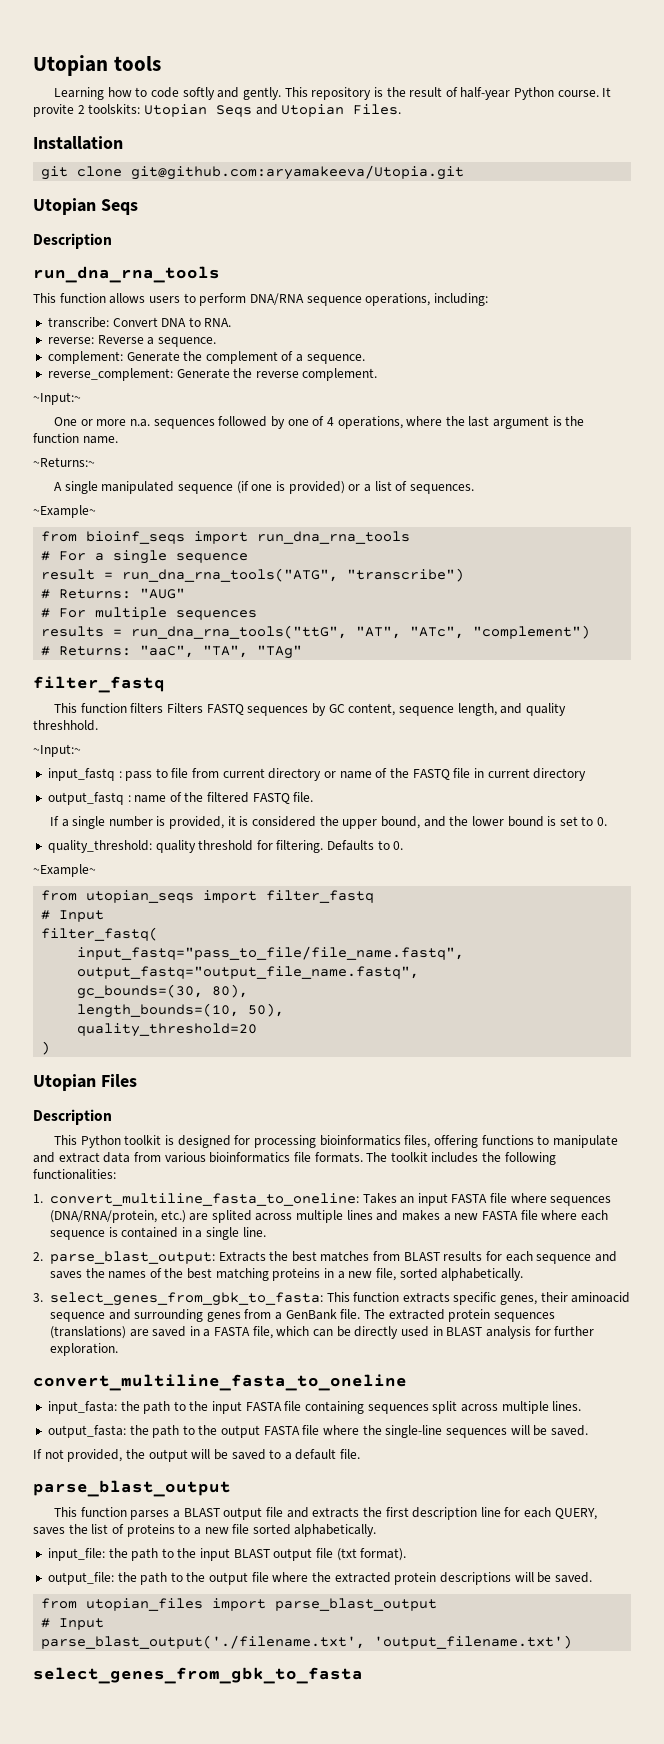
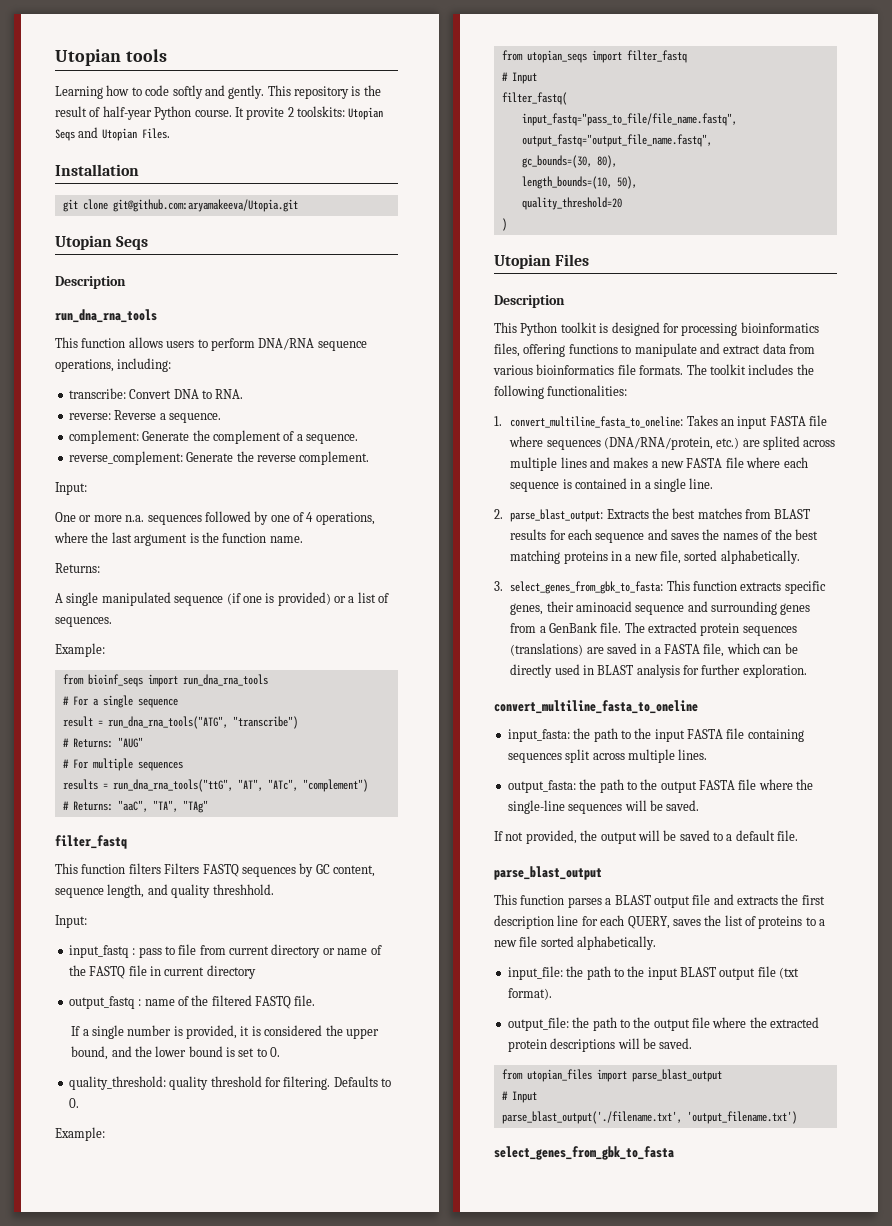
  reverse_complement: Generate the reverse complement.
- ~Input:~
+ Input:
  One or more n.a. sequences followed by one of 4 operations, where the last argument is the function name.
- ~Returns:~
+ Returns:
  A single manipulated sequence (if one is provided) or a list of sequences.
- ~Example~
+ Example:
  This function filters Filters FASTQ sequences by GC content, sequence length, and quality threshhold.
- ~Input:~
+ Input:
  Defaults to 0.
- ~Example~
+ Example:

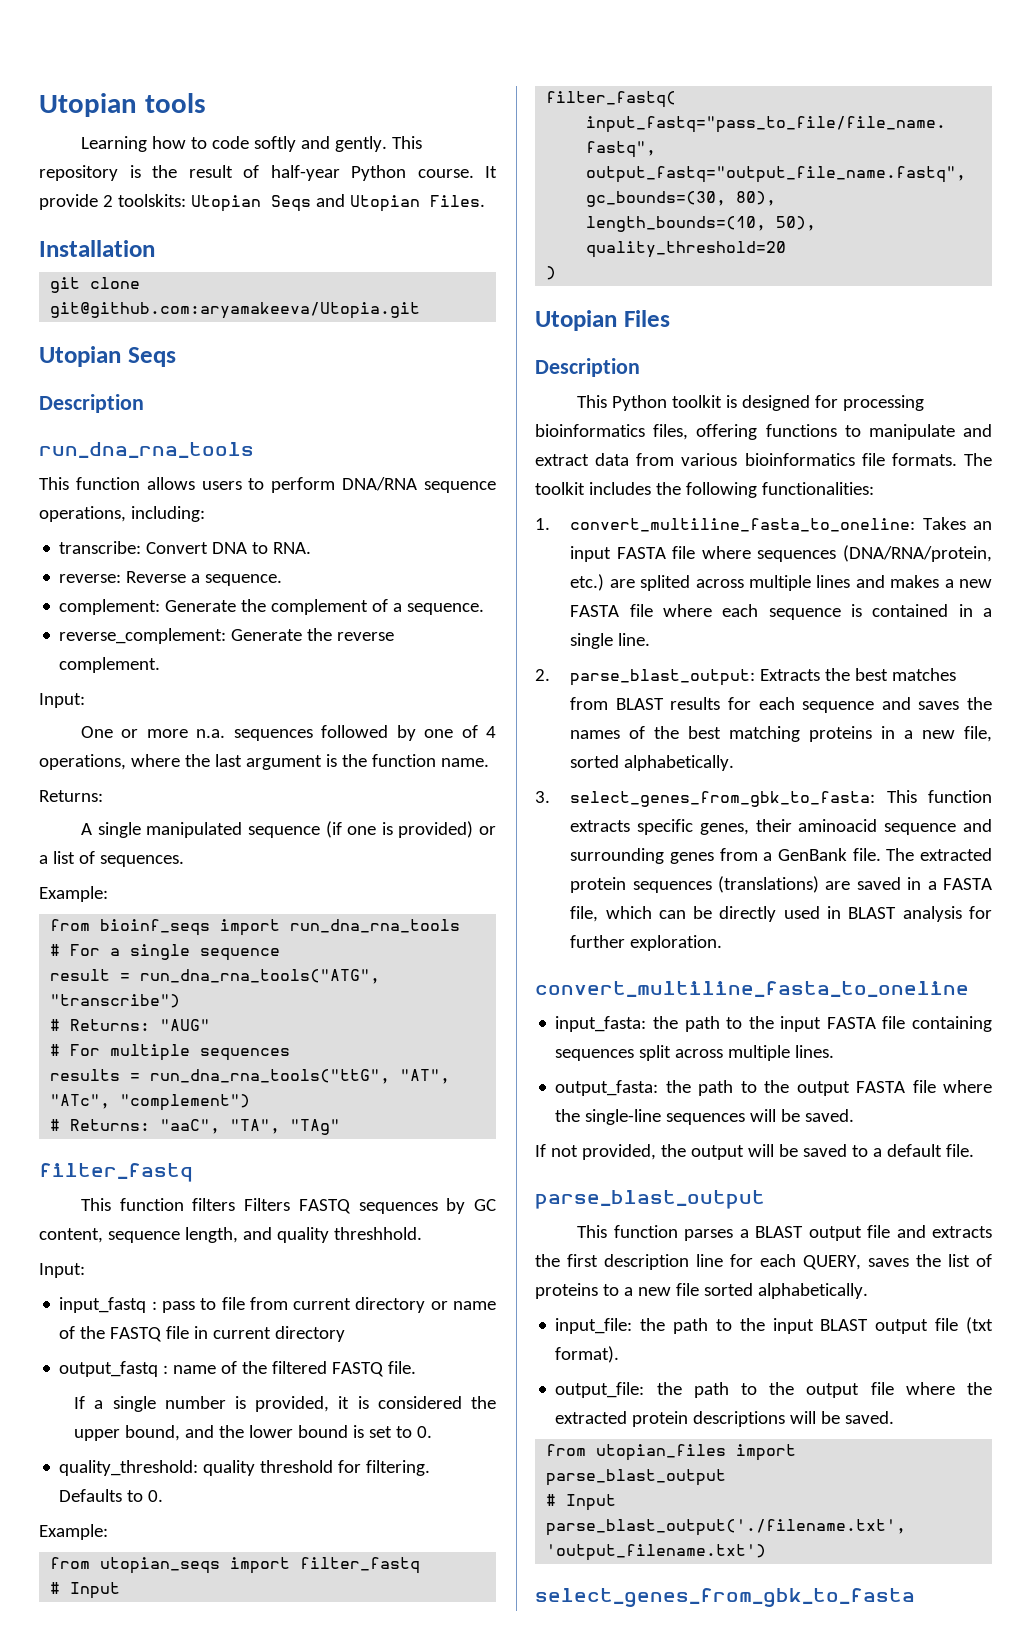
- It provite 2 toolskits: Utopian Seqs and Utopian Files.
+ It provide 2 toolskits: Utopian Seqs and Utopian Files.

